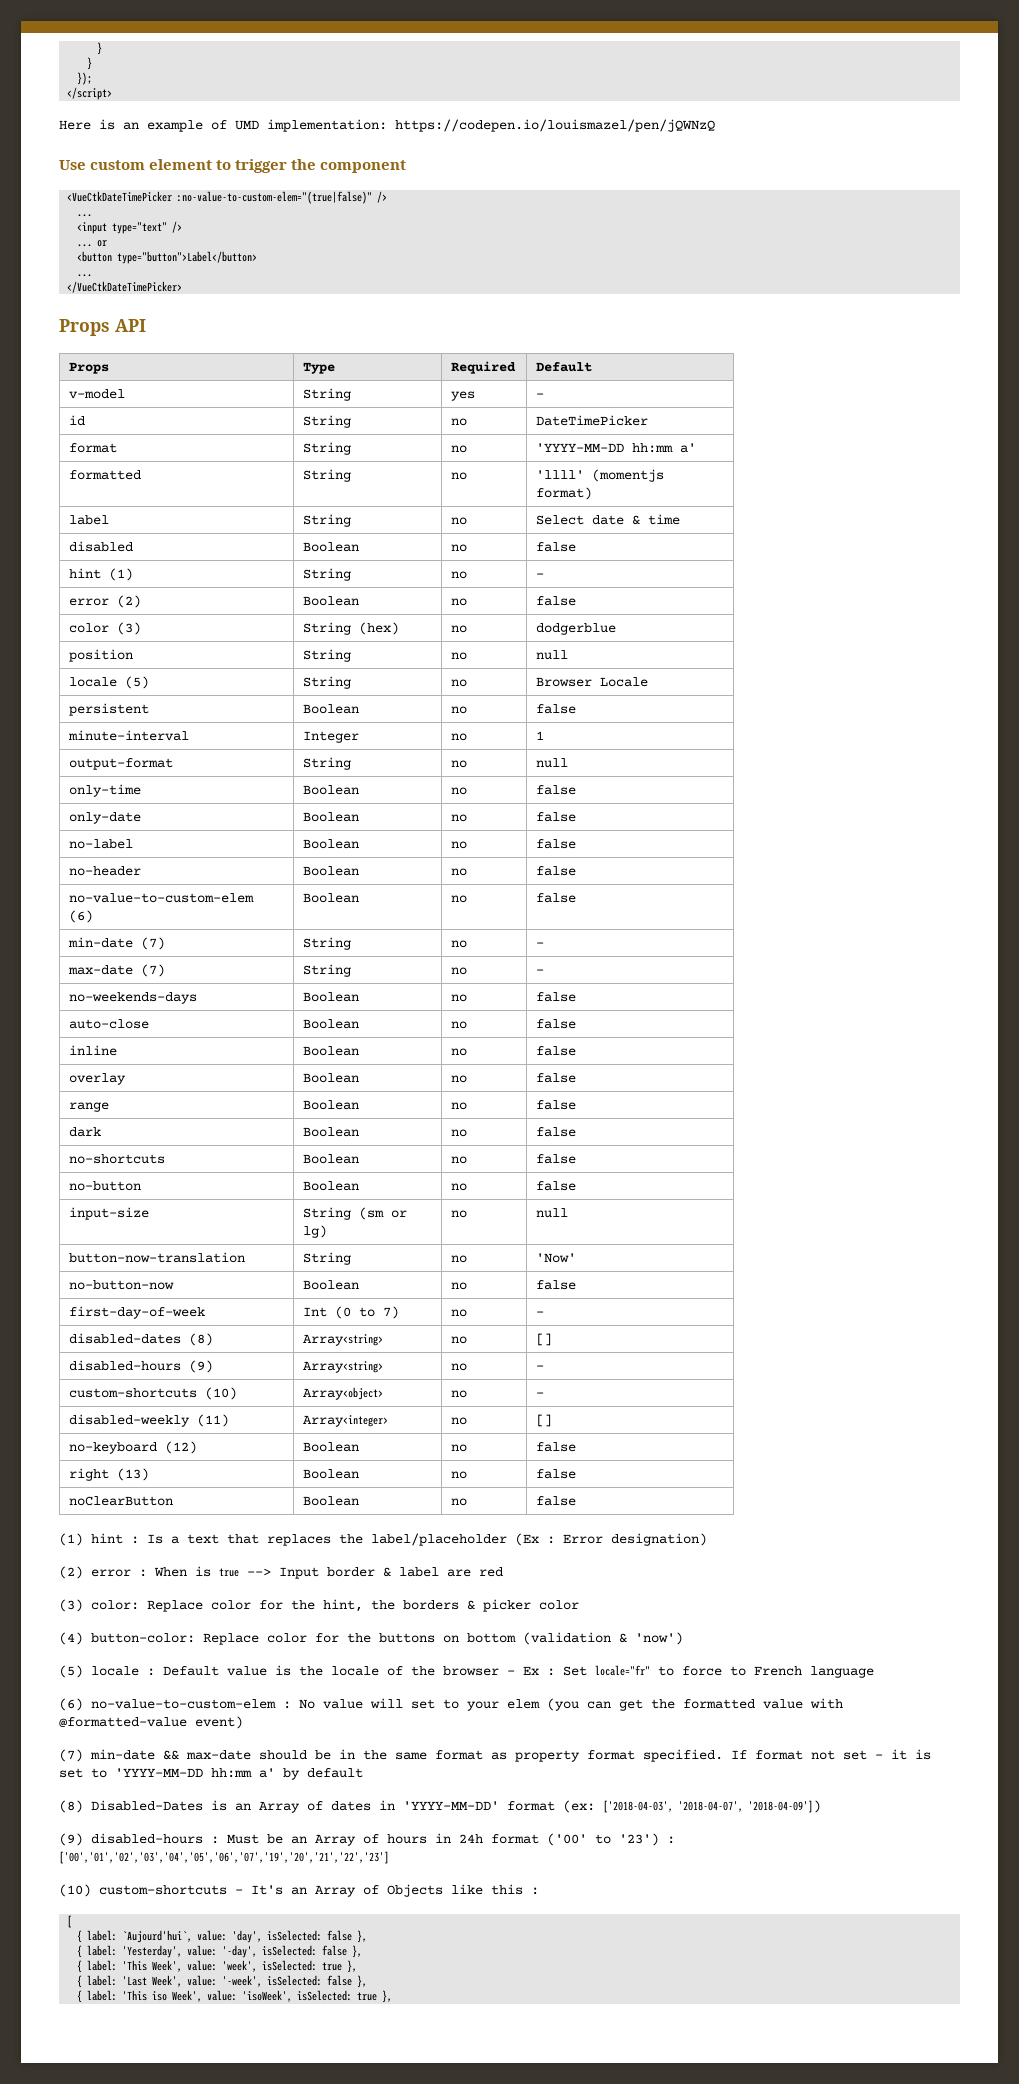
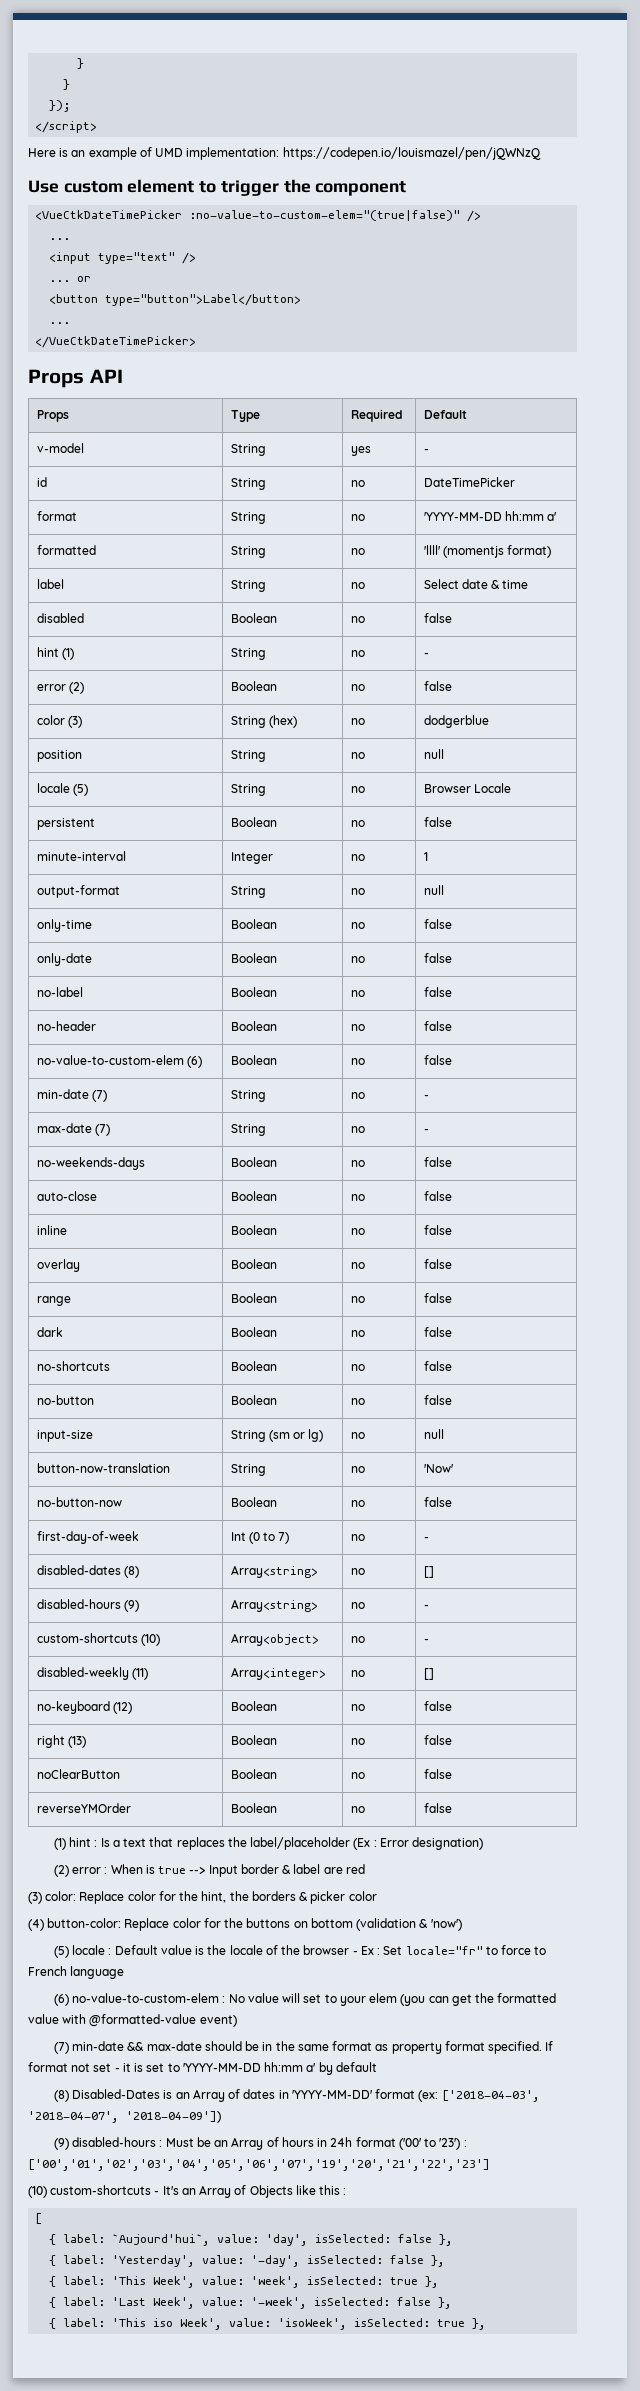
+ reverseYMOrder | Boolean | no | false

